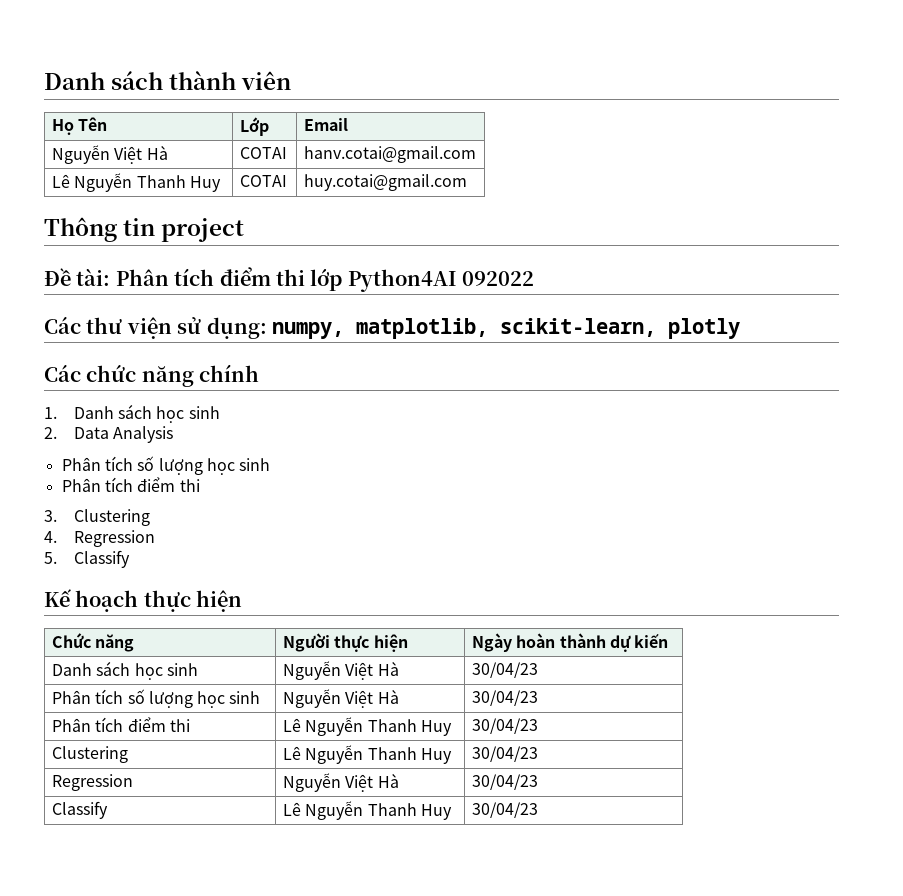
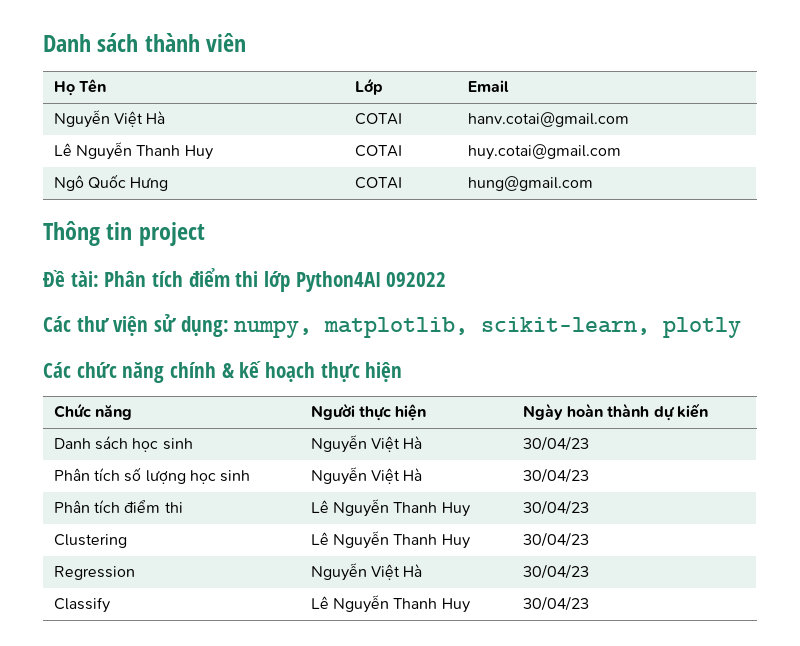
+ Ngô Quốc Hưng | COTAI | hung@gmail.com
- Các chức năng chính
- 1. Danh sách học sinh
- 2. Data Analysis
- Phân tích số lượng học sinh
- Phân tích điểm thi
- 3. Clustering
- 4. Regression
- 5. Classify
- Kế hoạch thực hiện
+ Các chức năng chính & kế hoạch thực hiện

